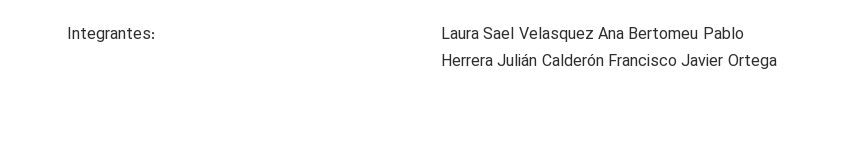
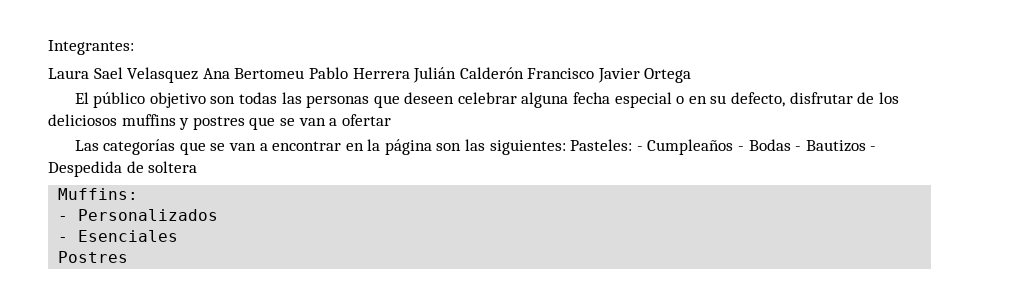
+ El público objetivo son todas las personas que deseen celebrar alguna fecha especial o en su defecto, disfrutar de los deliciosos muffins y postres que se van a ofertar
+ Las categorías que se van a encontrar en la página son las siguientes: Pasteles: - Cumpleaños - Bodas - Bautizos - Despedida de soltera
+ Muffins:
+ - Personalizados
+ - Esenciales
+ Postres

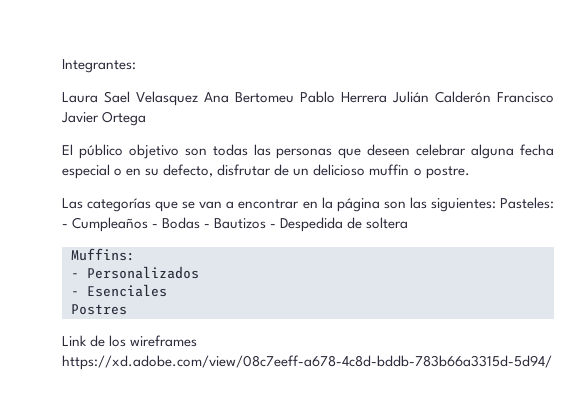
- El público objetivo son todas las personas que deseen celebrar alguna fecha especial o en su defecto, disfrutar de los deliciosos muffins y postres que se van a ofertar
+ El público objetivo son todas las personas que deseen celebrar alguna fecha especial o en su defecto, disfrutar de un delicioso muffin o postre.
+ Link de los wireframes https://xd.adobe.com/view/08c7eeff-a678-4c8d-bddb-783b66a3315d-5d94/

